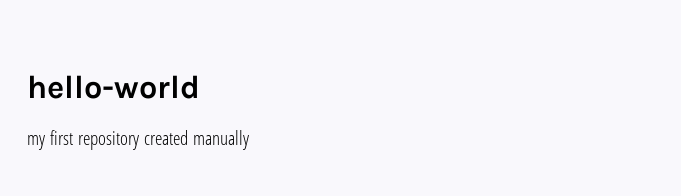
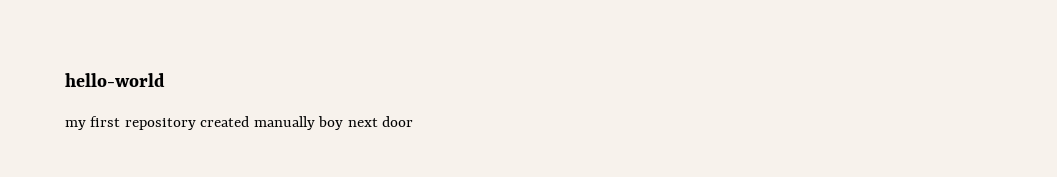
- my first repository created manually
+ my first repository created manually boy next door

